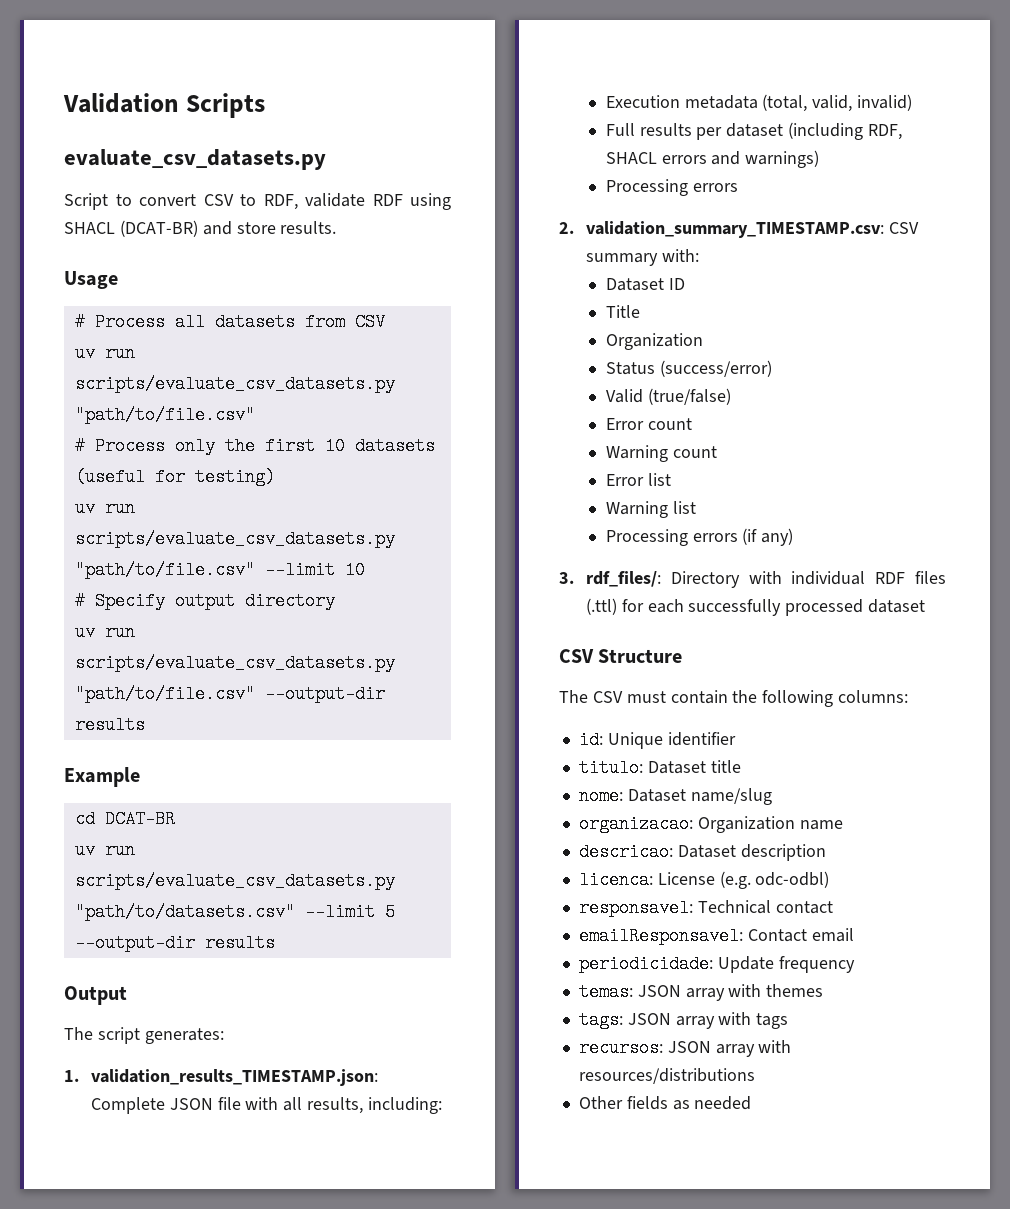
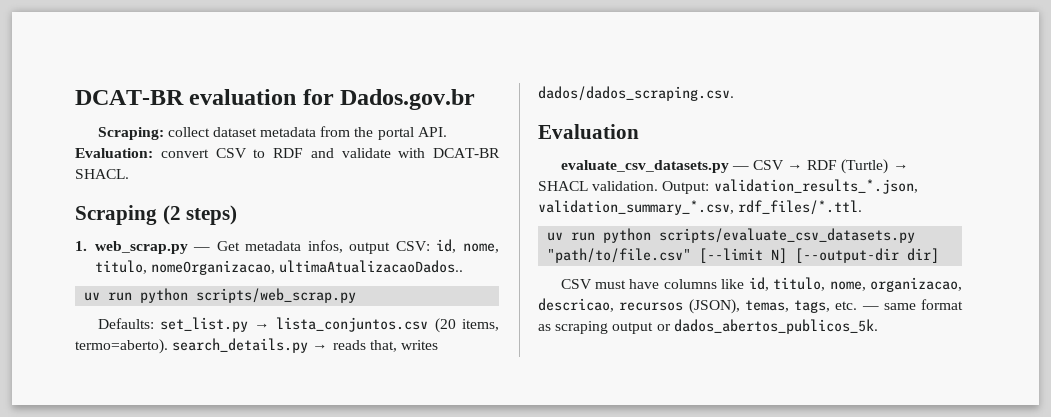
- Validation Scripts
- evaluate_csv_datasets.py
- Script to convert CSV to RDF, validate RDF using SHACL (DCAT-BR) and store results.
- Usage
- # Process all datasets from CSV
- uv run scripts/evaluate_csv_datasets.py "path/to/file.csv"
- # Process only the first 10 datasets (useful for testing)
- uv run scripts/evaluate_csv_datasets.py "path/to/file.csv" --limit 10
- # Specify output directory
- uv run scripts/evaluate_csv_datasets.py "path/to/file.csv" --output-dir results
- Example
- cd DCAT-BR
- uv run scripts/evaluate_csv_datasets.py "path/to/datasets.csv" --limit 5 --output-dir results
- Output
- The script generates:
- 1. validation_results_TIMESTAMP.json: Complete JSON file with all results, including:
- Execution metadata (total, valid, invalid)
- Full results per dataset (including RDF, SHACL errors and warnings)
- Processing errors
- 2. validation_summary_TIMESTAMP.csv: CSV summary with:
- Dataset ID
- Title
- Organization
- Status (success/error)
- Valid (true/false)
- Error count
- Warning count
- Error list
- Warning list
- Processing errors (if any)
- 3. rdf_files/: Directory with individual RDF files (.ttl) for each successfully processed dataset
- CSV Structure
- The CSV must contain the following columns:
- id: Unique identifier
- titulo: Dataset title
- nome: Dataset name/slug
- organizacao: Organization name
- descricao: Dataset description
- licenca: License (e.g. odc-odbl)
- responsavel: Technical contact
- emailResponsavel: Contact email
- periodicidade: Update frequency
- temas: JSON array with themes
- tags: JSON array with tags
- recursos: JSON array with resources/distributions
- Other fields as needed
+ DCAT-BR evaluation for Dados.gov.br
+ Scraping: collect dataset metadata from the portal API. Evaluation: convert CSV to RDF and validate with DCAT-BR SHACL.
+ Scraping (2 steps)
+ 1. web_scrap.py — Get metadata infos, output CSV: id, nome, titulo, nomeOrganizacao, ultimaAtualizacaoDados..
+ uv run python scripts/web_scrap.py
+ Defaults: set_list.py → lista_conjuntos.csv (20 items, termo=aberto). search_details.py → reads that, writes dados/dados_scraping.csv.
+ Evaluation
+ evaluate_csv_datasets.py — CSV → RDF (Turtle) → SHACL validation. Output: validation_results_*.json, validation_summary_*.csv, rdf_files/*.ttl.
+ uv run python scripts/evaluate_csv_datasets.py "path/to/file.csv" [--limit N] [--output-dir dir]
+ CSV must have columns like id, titulo, nome, organizacao, descricao, recursos (JSON), temas, tags, etc. — same format as scraping output or dados_abertos_publicos_5k.

